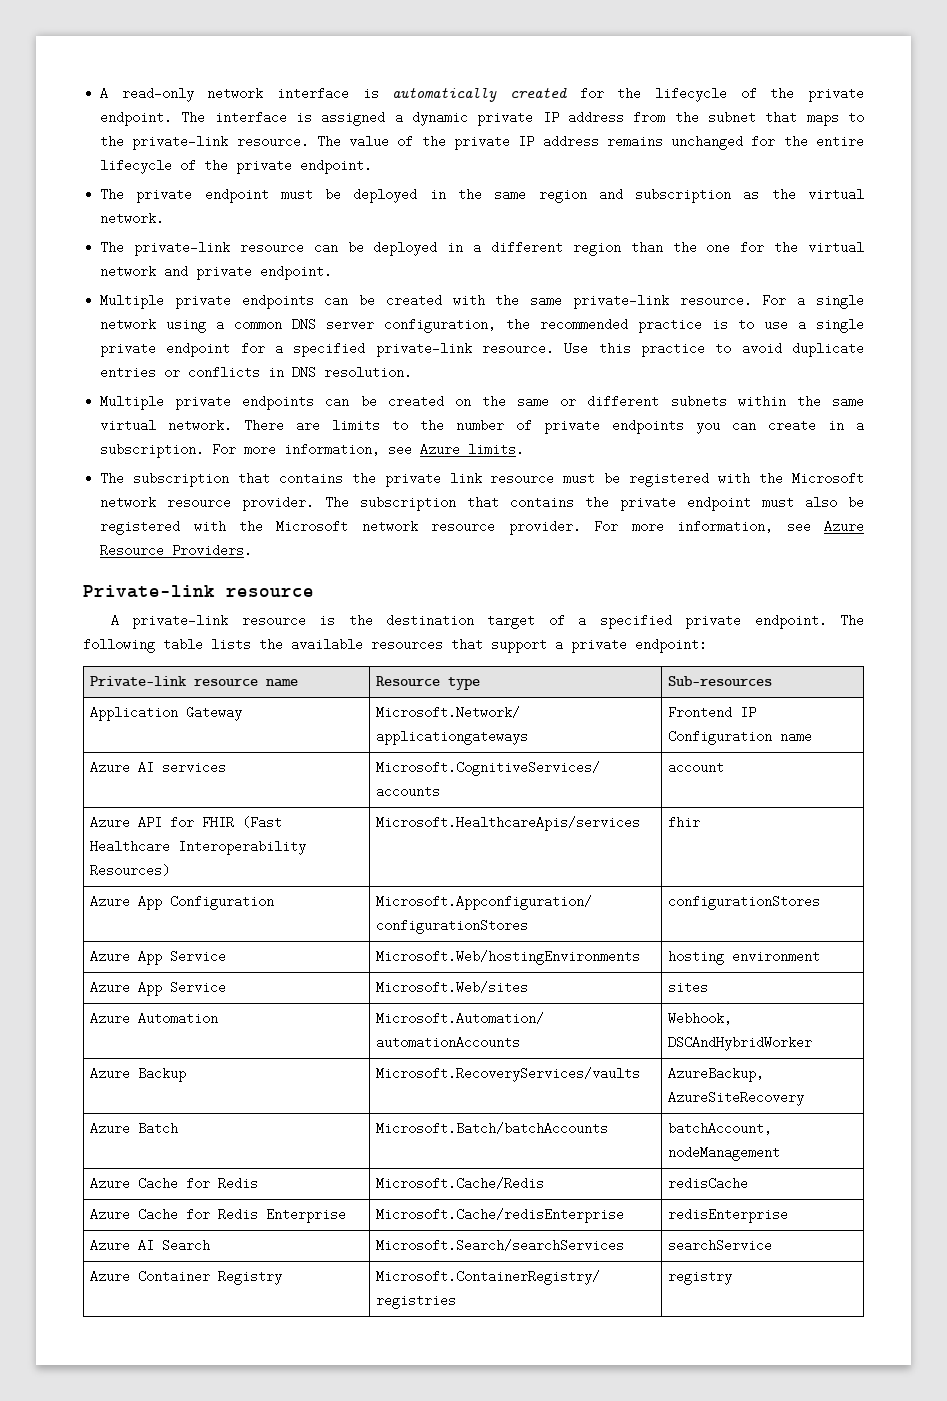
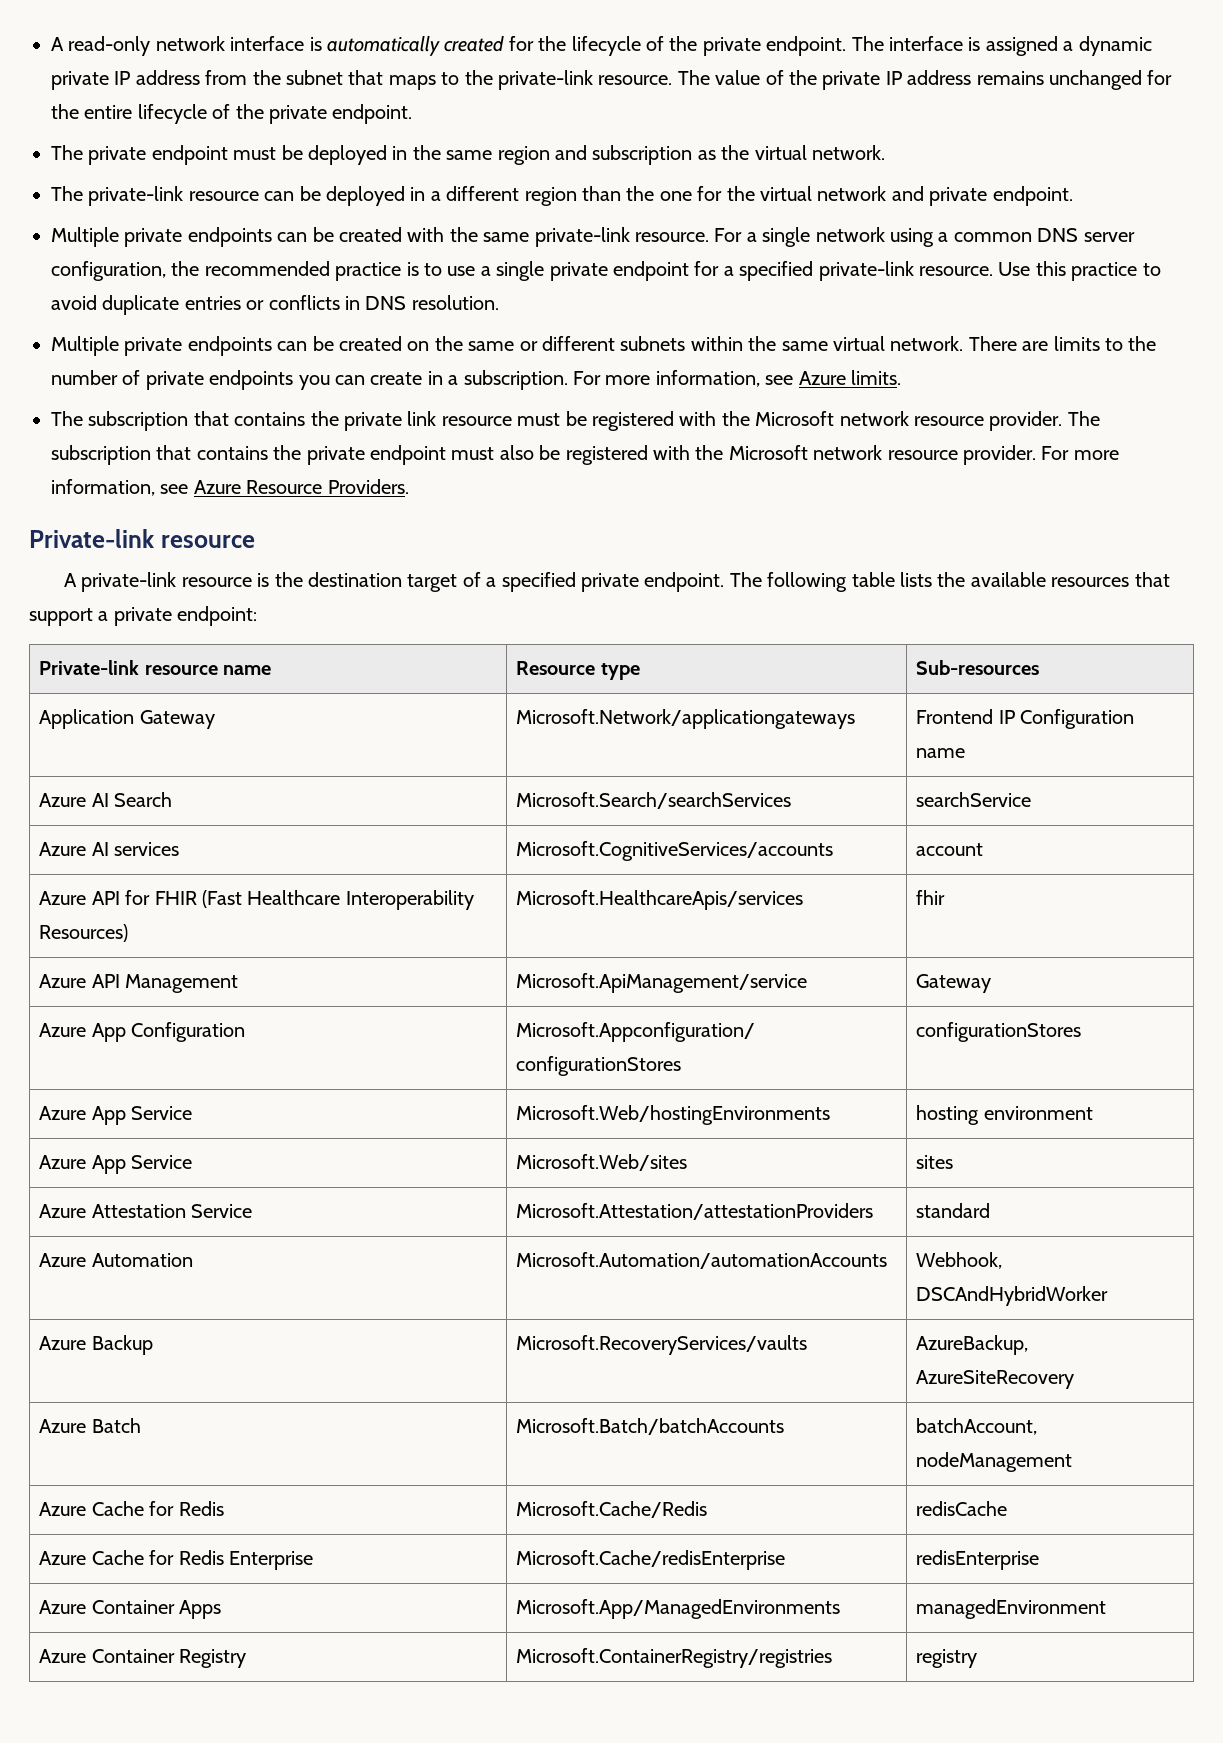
+ Azure AI Search | Microsoft.Search/searchServices | searchService
+ Azure API Management | Microsoft.ApiManagement/service | Gateway
+ Azure Attestation Service | Microsoft.Attestation/attestationProviders | standard
- Azure AI Search | Microsoft.Search/searchServices | searchService
+ Azure Container Apps | Microsoft.App/ManagedEnvironments | managedEnvironment

